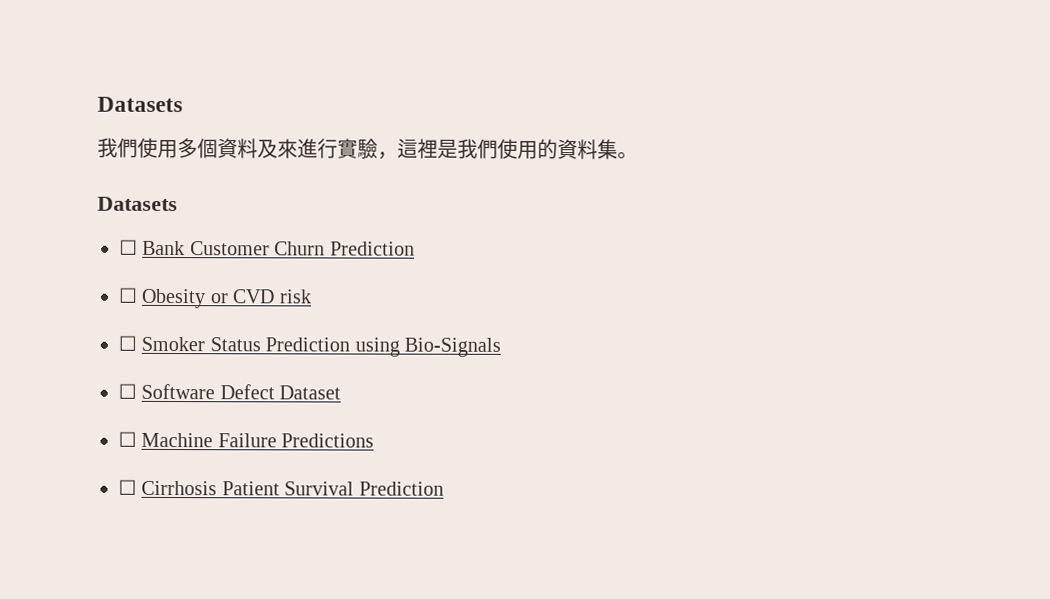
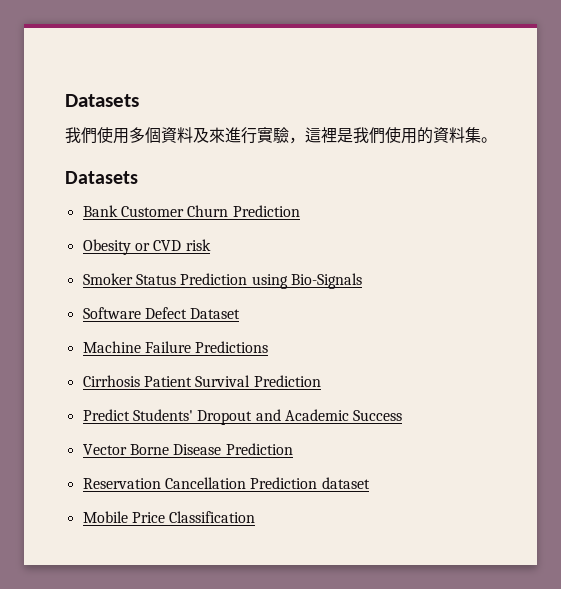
- ☐ Bank Customer Churn Prediction
+ Bank Customer Churn Prediction
- ☐ Obesity or CVD risk
+ Obesity or CVD risk
- ☐ Smoker Status Prediction using Bio-Signals
+ Smoker Status Prediction using Bio-Signals
- ☐ Software Defect Dataset
+ Software Defect Dataset
- ☐ Machine Failure Predictions
+ Machine Failure Predictions
- ☐ Cirrhosis Patient Survival Prediction
+ Cirrhosis Patient Survival Prediction
+ Predict Students' Dropout and Academic Success
+ Vector Borne Disease Prediction
+ Reservation Cancellation Prediction dataset
+ Mobile Price Classification

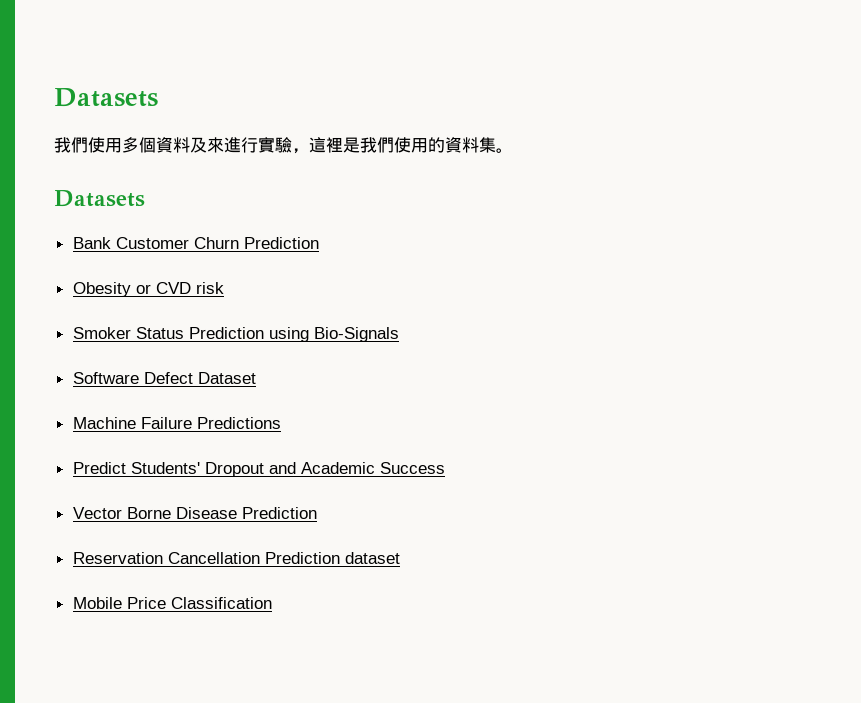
- Cirrhosis Patient Survival Prediction

